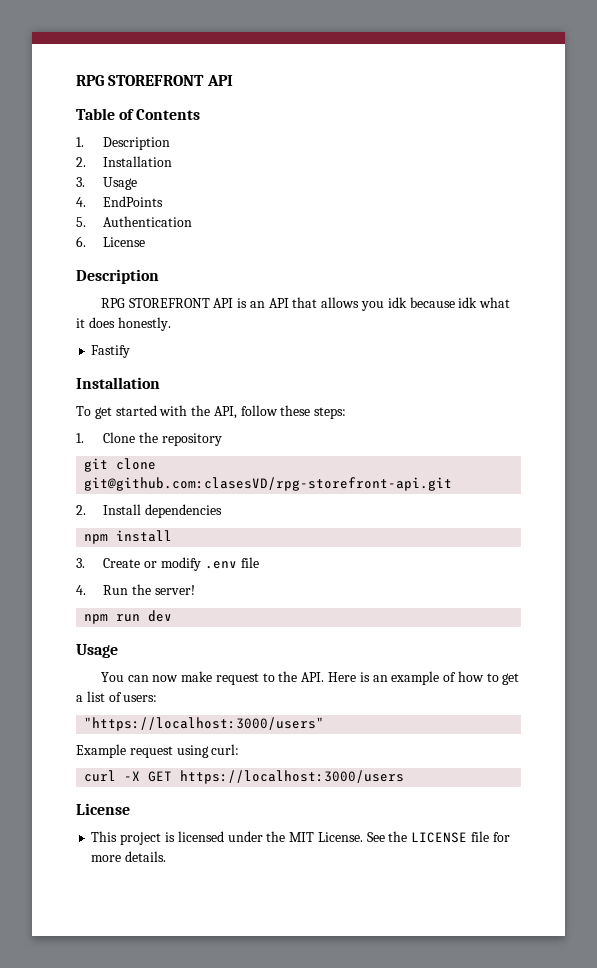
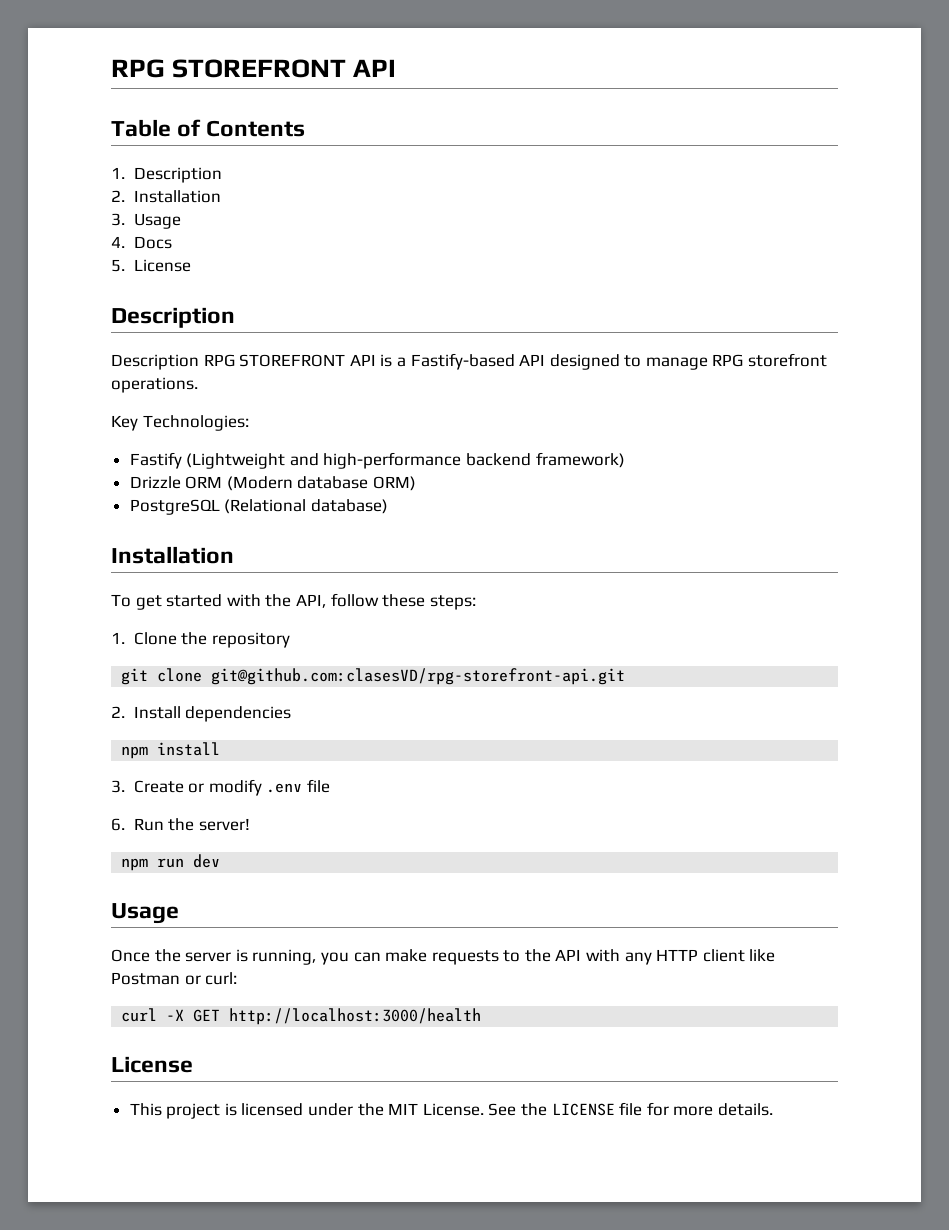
- 4. EndPoints
- 5. Authentication
- 6. License
+ 4. Docs
+ 5. License
- RPG STOREFRONT API is an API that allows you idk because idk what it does honestly.
- Fastify
+ Description RPG STOREFRONT API is a Fastify-based API designed to manage RPG storefront operations.
+ Key Technologies:
+ Fastify (Lightweight and high-performance backend framework)
+ Drizzle ORM (Modern database ORM)
+ PostgreSQL (Relational database)
- 4. Run the server!
+ 6. Run the server!
- You can now make request to the API. Here is an example of how to get a list of users:
- "https://localhost:3000/users"
- Example request using curl:
+ Once the server is running, you can make requests to the API with any HTTP client like Postman or curl:
- curl -X GET https://localhost:3000/users
+ curl -X GET http://localhost:3000/health

